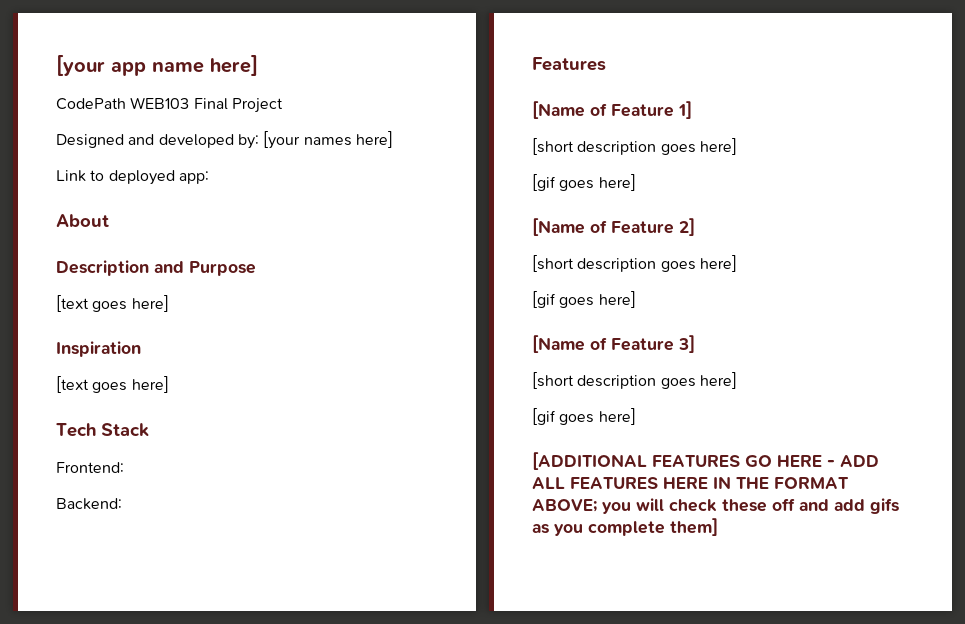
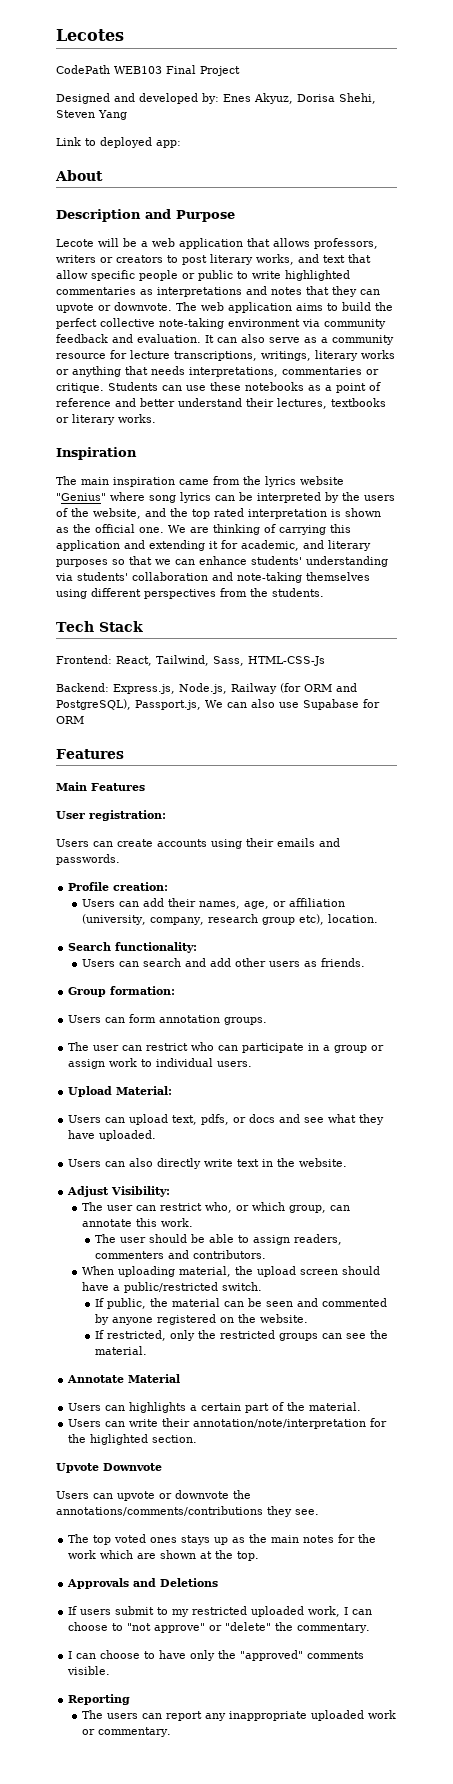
- [your app name here]
+ Lecotes
- Designed and developed by: [your names here]
+ Designed and developed by: Enes Akyuz, Dorisa Shehi, Steven Yang
  Description and Purpose
- [text goes here]
+ Lecote will be a web application that allows professors, writers or creators to post literary works, and text that allow specific people or public to write highlighted commentaries as interpretations and notes that they can upvote or downvote. The web application aims to build the perfect collective note-taking environment via community feedback and evaluation. It can also serve as a community resource for lecture transcriptions, writings, literary works or anything that needs interpretations, commentaries or critique. Students can use these notebooks as a point of reference and better understand their lectures, textbooks or literary works.
  Inspiration
- [text goes here]
+ The main inspiration came from the lyrics website "Genius" where song lyrics can be interpreted by the users of the website, and the top rated interpretation is shown as the official one. We are thinking of carrying this application and extending it for academic, and literary purposes so that we can enhance students' understanding via students' collaboration and note-taking themselves using different perspectives from the students.
  Tech Stack
- Frontend:
- Backend:
+ Frontend: React, Tailwind, Sass, HTML-CSS-Js
+ Backend: Express.js, Node.js, Railway (for ORM and PostgreSQL), Passport.js, We can also use Supabase for ORM
  Features
- [Name of Feature 1]
- [short description goes here]
- [gif goes here]
- [Name of Feature 2]
- [short description goes here]
- [gif goes here]
- [Name of Feature 3]
- [short description goes here]
- [gif goes here]
- [ADDITIONAL FEATURES GO HERE - ADD ALL FEATURES HERE IN THE FORMAT ABOVE; you will check these off and add gifs as you complete them]
+ Main Features
+ User registration:
+ Users can create accounts using their emails and passwords.
+ Profile creation:
+ Users can add their names, age, or affiliation (university, company, research group etc), location.
+ Search functionality:
+ Users can search and add other users as friends.
+ Group formation:
+ Users can form annotation groups.
+ The user can restrict who can participate in a group or assign work to individual users.
+ Upload Material:
+ Users can upload text, pdfs, or docs and see what they have uploaded.
+ Users can also directly write text in the website.
+ Adjust Visibility:
+ The user can restrict who, or which group, can annotate this work.
+ The user should be able to assign readers, commenters and contributors.
+ When uploading material, the upload screen should have a public/restricted switch.
+ If public, the material can be seen and commented by anyone registered on the website.
+ If restricted, only the restricted groups can see the material.
+ Annotate Material
+ Users can highlights a certain part of the material.
+ Users can write their annotation/note/interpretation for the higlighted section.
+ Upvote Downvote
+ Users can upvote or downvote the annotations/comments/contributions they see.
+ The top voted ones stays up as the main notes for the work which are shown at the top.
+ Approvals and Deletions
+ If users submit to my restricted uploaded work, I can choose to "not approve" or "delete" the commentary.
+ I can choose to have only the "approved" comments visible.
+ Reporting
+ The users can report any inappropriate uploaded work or commentary.

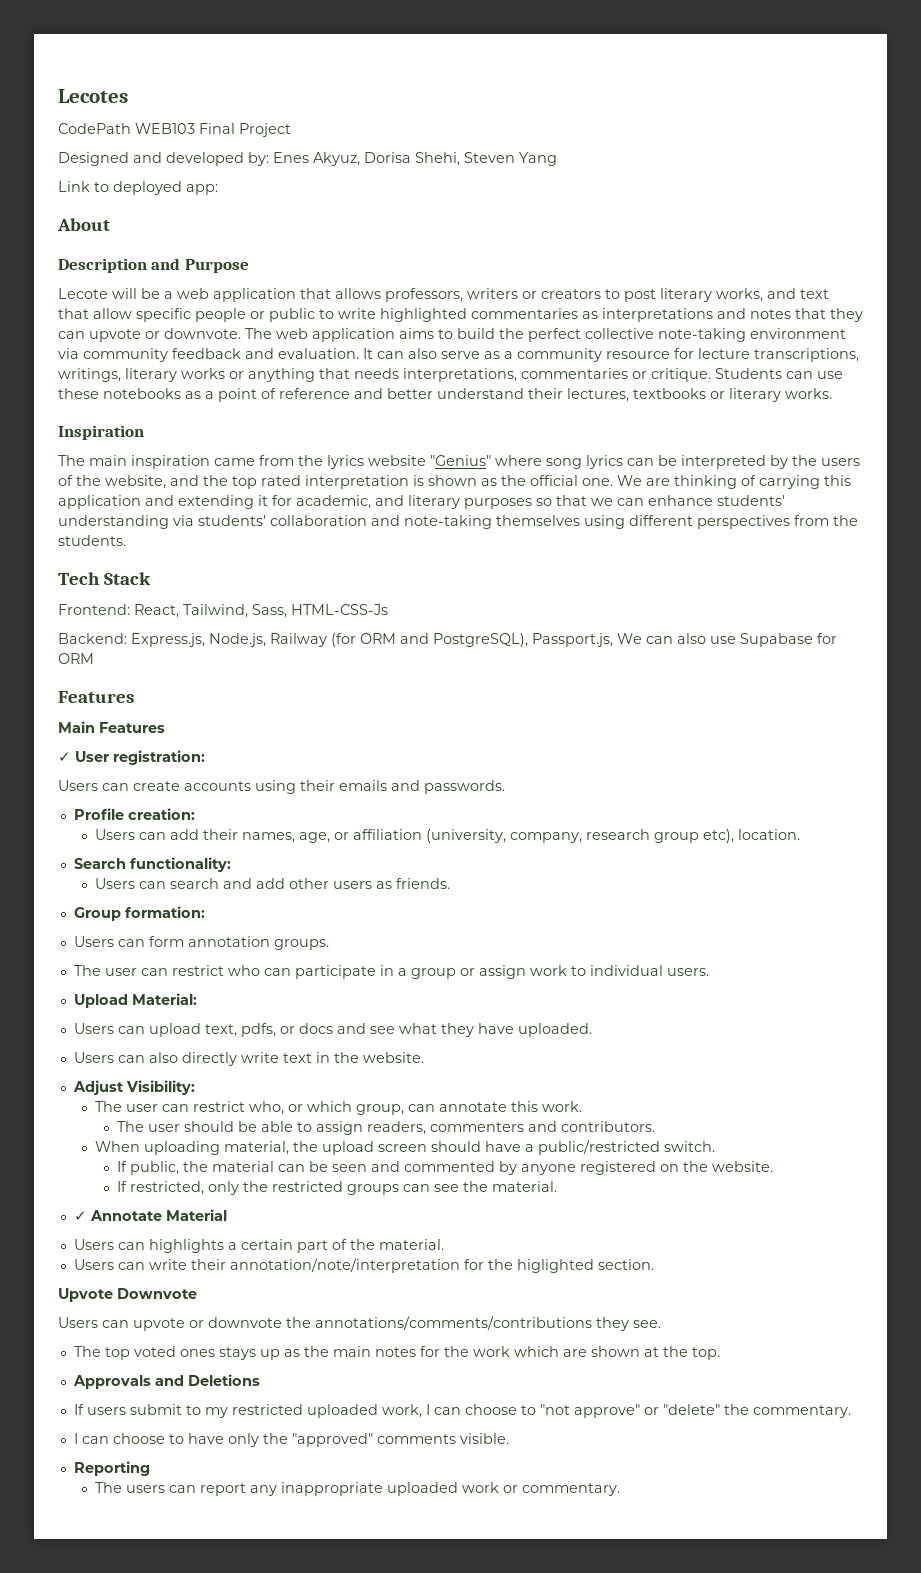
- User registration:
+ ✓ User registration:
- Annotate Material
+ ✓ Annotate Material

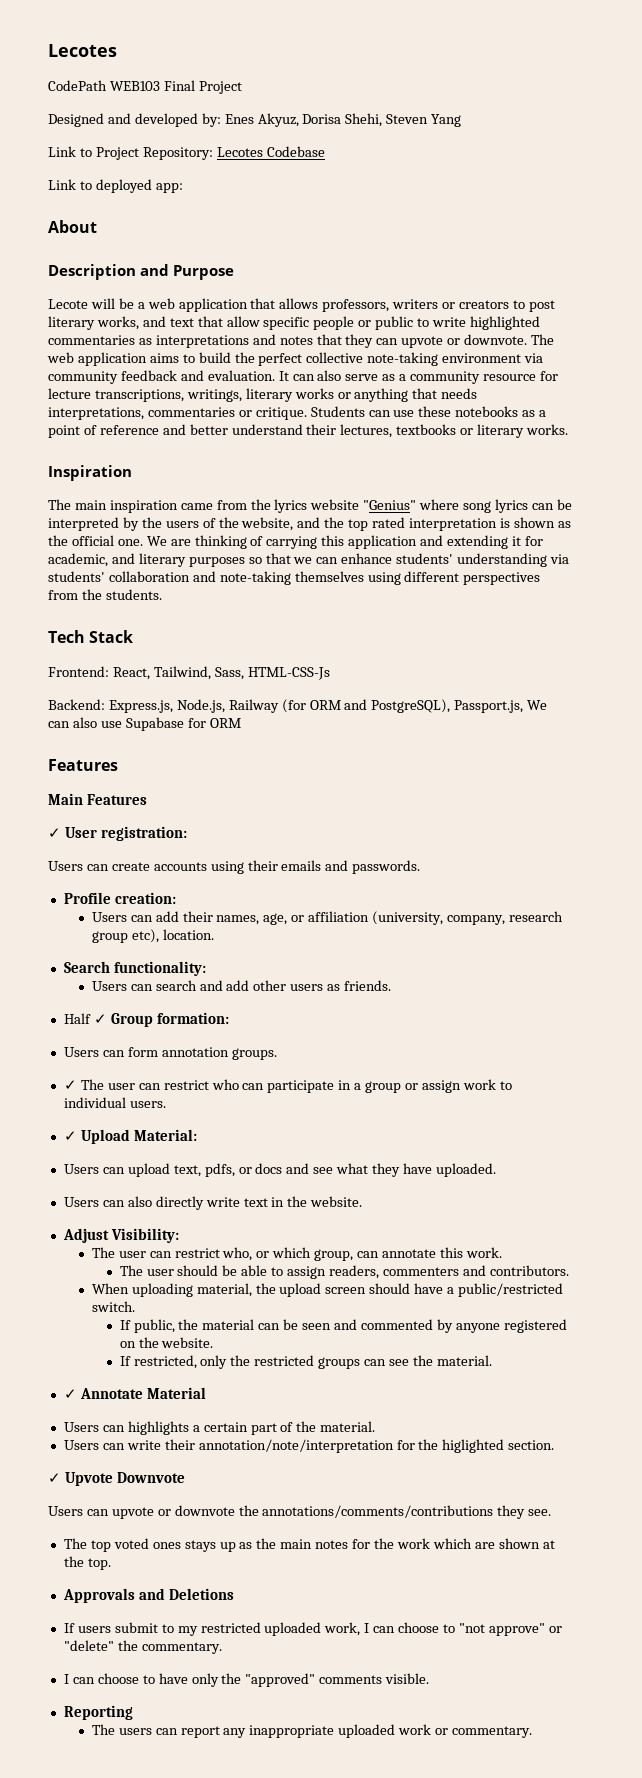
+ Link to Project Repository: Lecotes Codebase
- Group formation:
+ Half ✓ Group formation:
- The user can restrict who can participate in a group or assign work to individual users.
+ ✓ The user can restrict who can participate in a group or assign work to individual users.
- Upload Material:
+ ✓ Upload Material:
- Upvote Downvote
+ ✓ Upvote Downvote

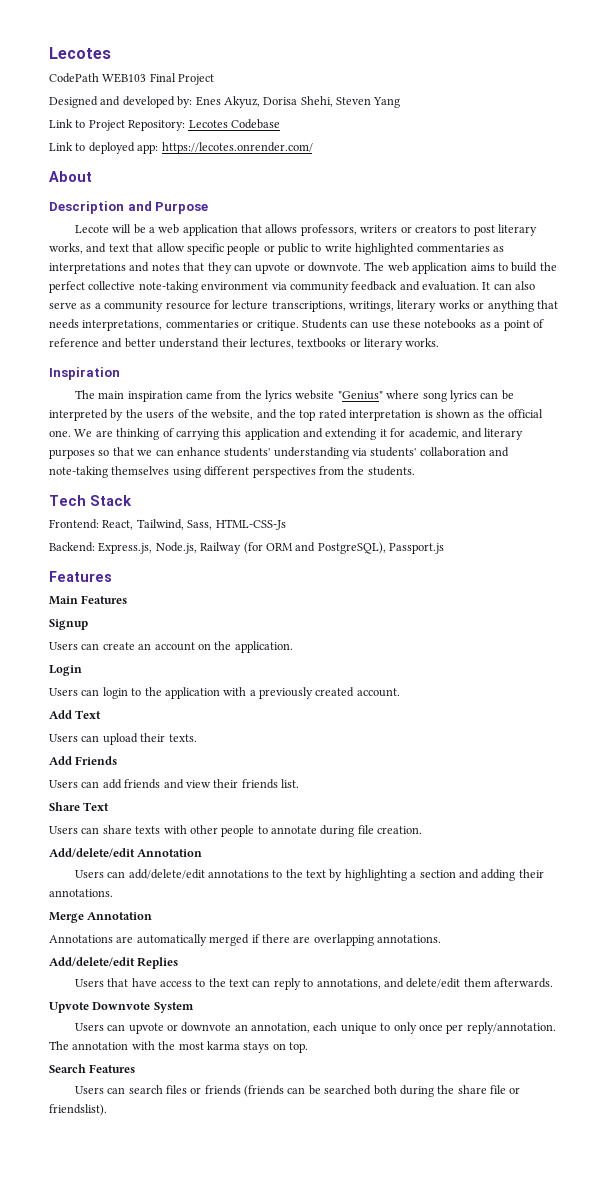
- Link to deployed app:
+ Link to deployed app: https://lecotes.onrender.com/
- Backend: Express.js, Node.js, Railway (for ORM and PostgreSQL), Passport.js, We can also use Supabase for ORM
+ Backend: Express.js, Node.js, Railway (for ORM and PostgreSQL), Passport.js
- ✓ User registration:
+ Signup
- Users can create accounts using their emails and passwords.
- Profile creation:
- Users can add their names, age, or affiliation (university, company, research group etc), location.
- Search functionality:
- Users can search and add other users as friends.
- Half ✓ Group formation:
- Users can form annotation groups.
- ✓ The user can restrict who can participate in a group or assign work to individual users.
- ✓ Upload Material:
- Users can upload text, pdfs, or docs and see what they have uploaded.
- Users can also directly write text in the website.
- Adjust Visibility:
- The user can restrict who, or which group, can annotate this work.
- The user should be able to assign readers, commenters and contributors.
- When uploading material, the upload screen should have a public/restricted switch.
- If public, the material can be seen and commented by anyone registered on the website.
- If restricted, only the restricted groups can see the material.
- ✓ Annotate Material
- Users can highlights a certain part of the material.
- Users can write their annotation/note/interpretation for the higlighted section.
- ✓ Upvote Downvote
+ Users can create an account on the application.
+ Login
+ Users can login to the application with a previously created account.
+ Add Text
+ Users can upload their texts.
+ Add Friends
+ Users can add friends and view their friends list.
+ Share Text
+ Users can share texts with other people to annotate during file creation.
+ Add/delete/edit Annotation
+ Users can add/delete/edit annotations to the text by highlighting a section and adding their annotations.
+ Merge Annotation
+ Annotations are automatically merged if there are overlapping annotations.
+ Add/delete/edit Replies
+ Users that have access to the text can reply to annotations, and delete/edit them afterwards.
+ Upvote Downvote System
- Users can upvote or downvote the annotations/comments/contributions they see.
- The top voted ones stays up as the main notes for the work which are shown at the top.
- Approvals and Deletions
- If users submit to my restricted uploaded work, I can choose to "not approve" or "delete" the commentary.
- I can choose to have only the "approved" comments visible.
- Reporting
- The users can report any inappropriate uploaded work or commentary.
+ Users can upvote or downvote an annotation, each unique to only once per reply/annotation. The annotation with the most karma stays on top.
+ Search Features
+ Users can search files or friends (friends can be searched both during the share file or friendslist).

